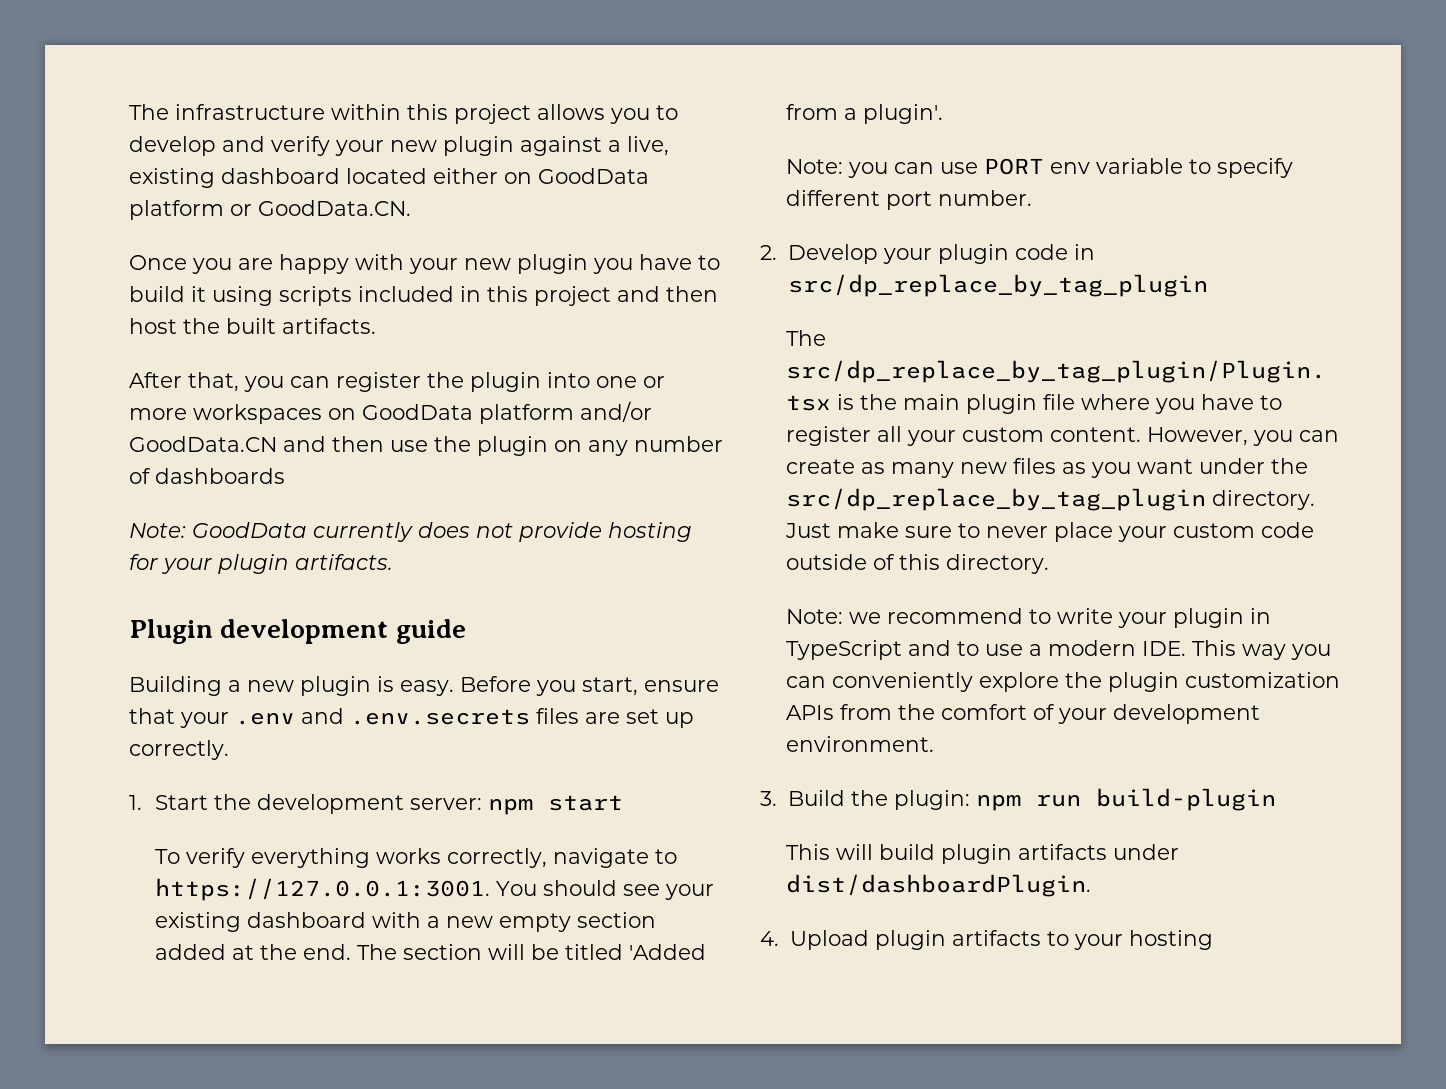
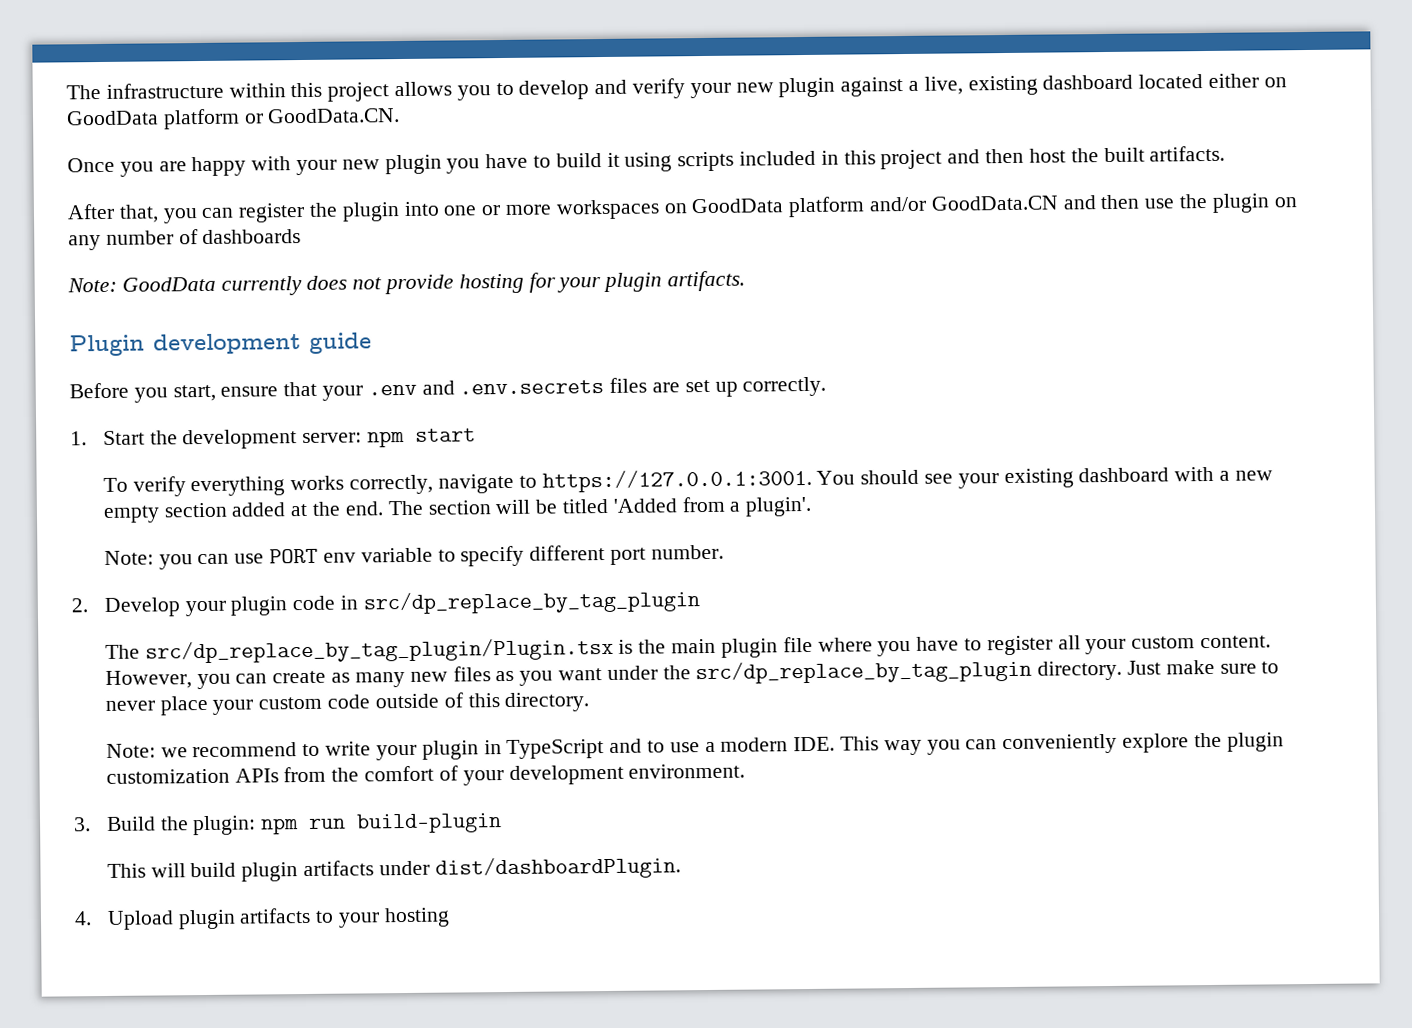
- Building a new plugin is easy.

